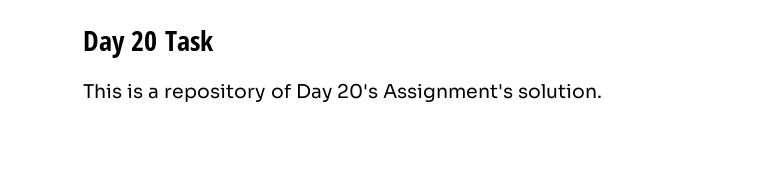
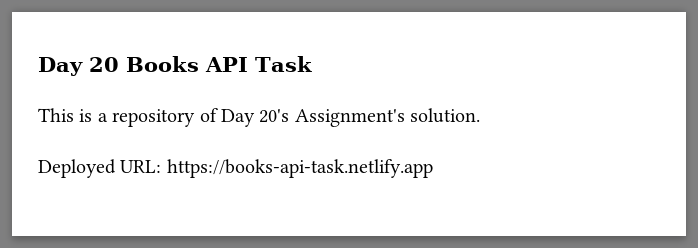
- Day 20 Task
+ Day 20 Books API Task
+ Deployed URL: https://books-api-task.netlify.app

